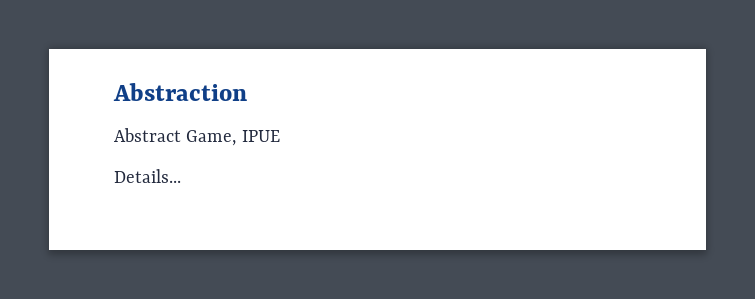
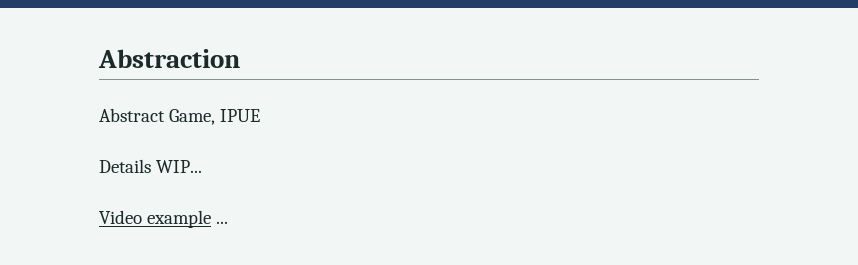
- Details...
+ Details WIP...
+ Video example ...

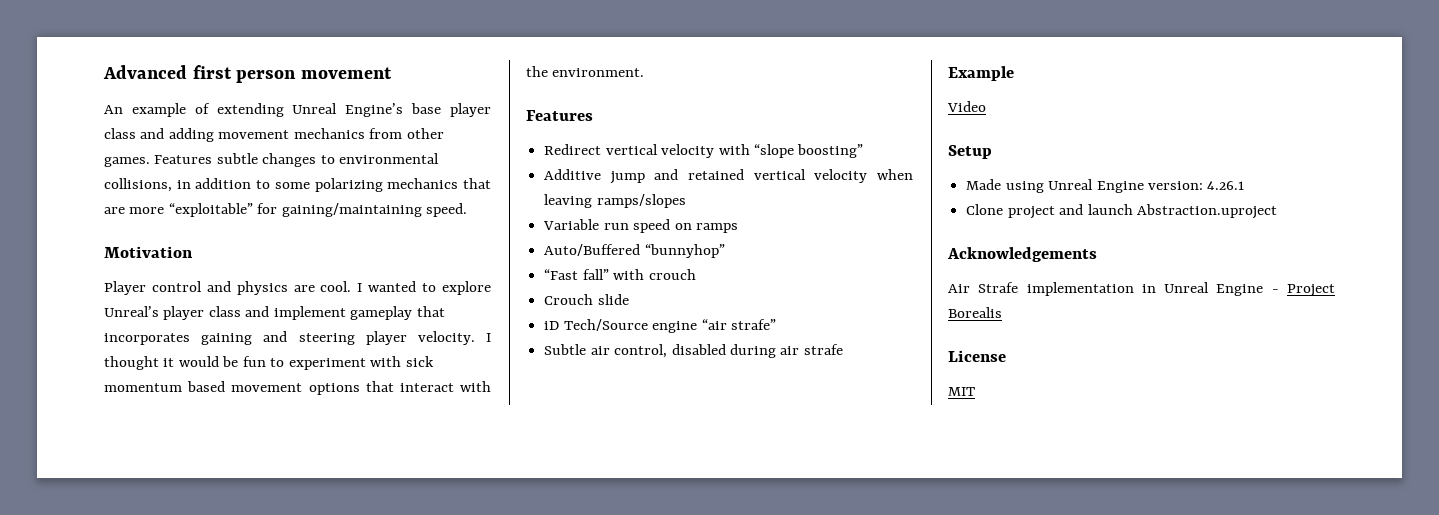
- Abstraction
- Abstract Game, IPUE
- Details WIP...
- Video example ...
+ Advanced first person movement
+ An example of extending Unreal Engine’s base player class and adding movement mechanics from other games. Features subtle changes to environmental collisions, in addition to some polarizing mechanics that are more “exploitable” for gaining/maintaining speed.
+ Motivation
+ Player control and physics are cool. I wanted to explore Unreal’s player class and implement gameplay that incorporates gaining and steering player velocity. I thought it would be fun to experiment with sick momentum based movement options that interact with the environment.
+ Features
+ Redirect vertical velocity with “slope boosting”
+ Additive jump and retained vertical velocity when leaving ramps/slopes
+ Variable run speed on ramps
+ Auto/Buffered “bunnyhop”
+ “Fast fall” with crouch
+ Crouch slide
+ iD Tech/Source engine “air strafe”
+ Subtle air control, disabled during air strafe
+ Example
+ Video
+ Setup
+ Made using Unreal Engine version: 4.26.1
+ Clone project and launch Abstraction.uproject
+ Acknowledgements
+ Air Strafe implementation in Unreal Engine - Project Borealis
+ License
+ MIT

